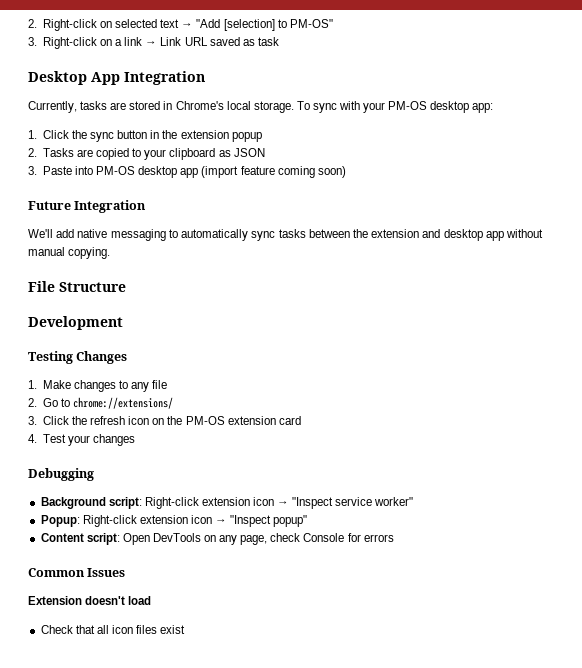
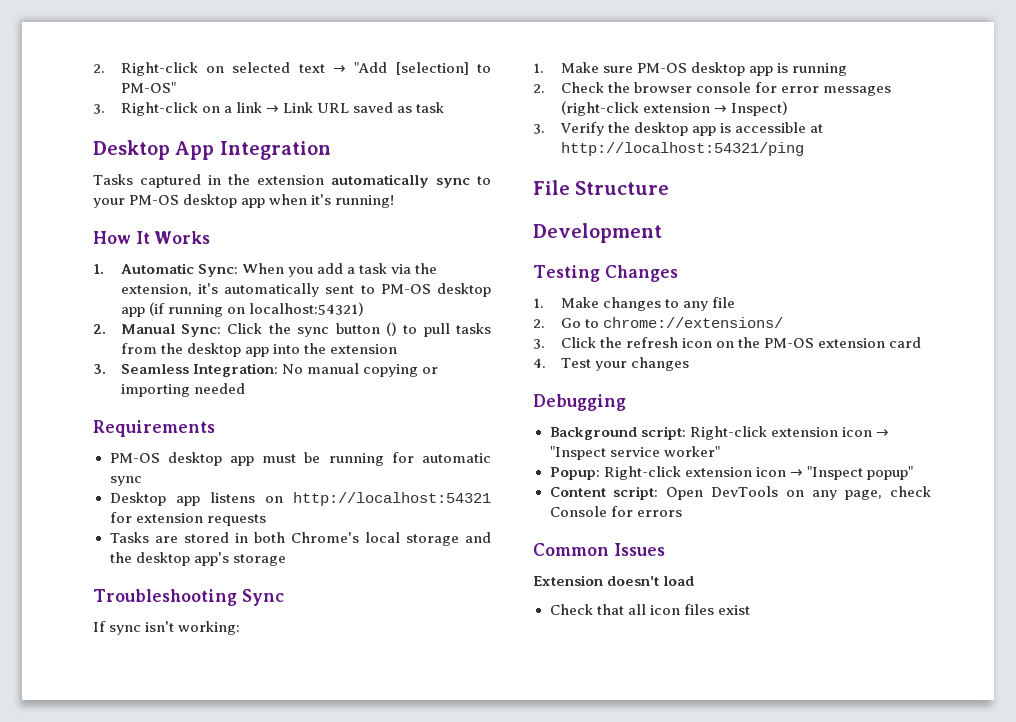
- Currently, tasks are stored in Chrome's local storage. To sync with your PM-OS desktop app:
- 1. Click the sync button in the extension popup
- 2. Tasks are copied to your clipboard as JSON
- 3. Paste into PM-OS desktop app (import feature coming soon)
- Future Integration
- We'll add native messaging to automatically sync tasks between the extension and desktop app without manual copying.
+ Tasks captured in the extension automatically sync to your PM-OS desktop app when it's running!
+ How It Works
+ 1. Automatic Sync: When you add a task via the extension, it's automatically sent to PM-OS desktop app (if running on localhost:54321)
+ 2. Manual Sync: Click the sync button () to pull tasks from the desktop app into the extension
+ 3. Seamless Integration: No manual copying or importing needed
+ Requirements
+ PM-OS desktop app must be running for automatic sync
+ Desktop app listens on http://localhost:54321 for extension requests
+ Tasks are stored in both Chrome's local storage and the desktop app's storage
+ Troubleshooting Sync
+ If sync isn't working:
+ 1. Make sure PM-OS desktop app is running
+ 2. Check the browser console for error messages (right-click extension → Inspect)
+ 3. Verify the desktop app is accessible at http://localhost:54321/ping

